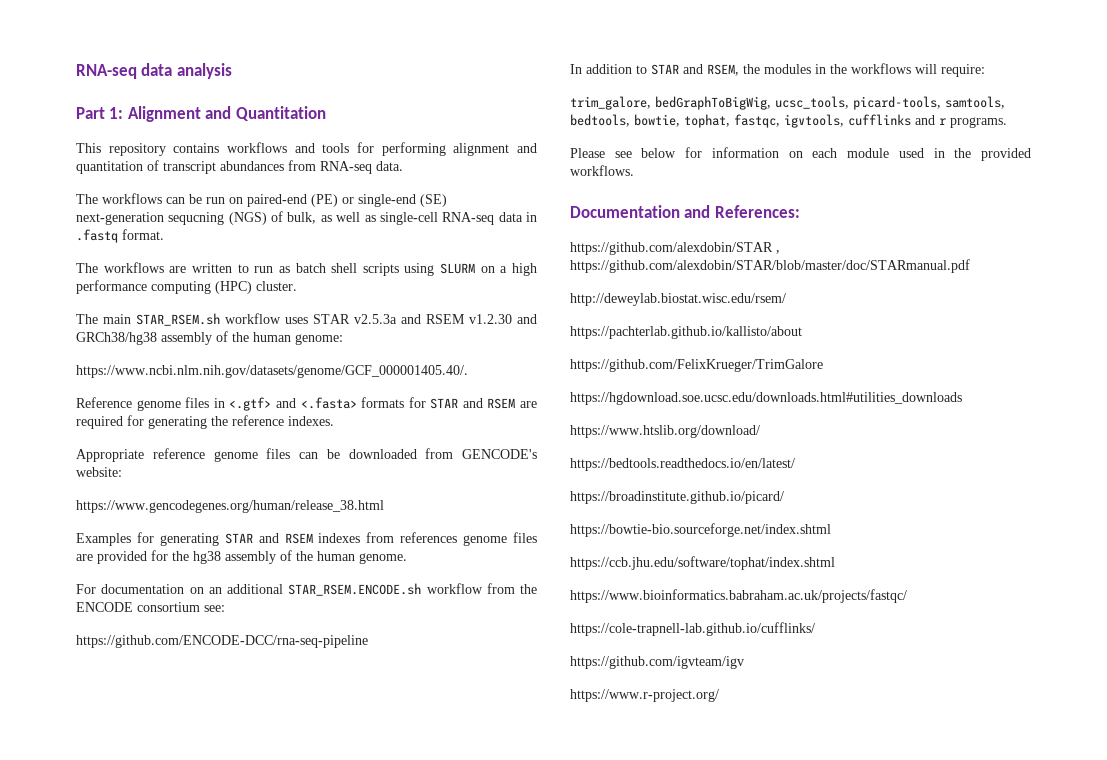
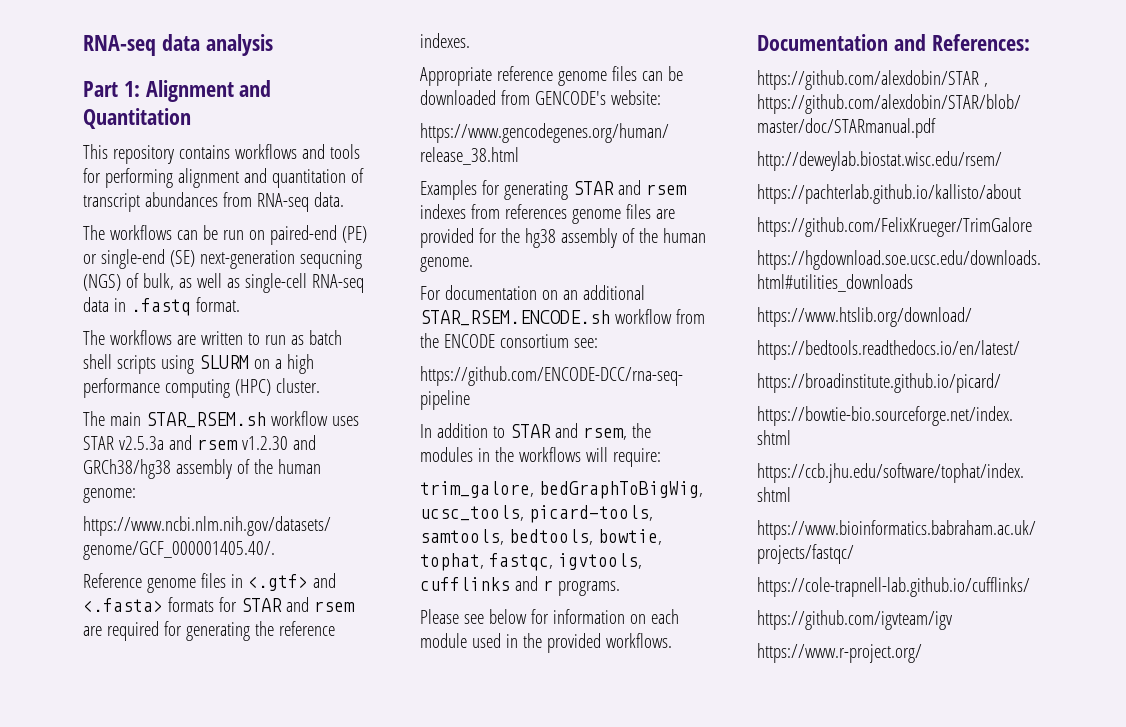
- The main STAR_RSEM.sh workflow uses STAR v2.5.3a and RSEM v1.2.30 and GRCh38/hg38 assembly of the human genome:
+ The main STAR_RSEM.sh workflow uses STAR v2.5.3a and rsem v1.2.30 and GRCh38/hg38 assembly of the human genome:
- Reference genome files in <.gtf> and <.fasta> formats for STAR and RSEM are required for generating the reference indexes.
+ Reference genome files in <.gtf> and <.fasta> formats for STAR and rsem are required for generating the reference indexes.
- Examples for generating STAR and RSEM indexes from references genome files are provided for the hg38 assembly of the human genome.
+ Examples for generating STAR and rsem indexes from references genome files are provided for the hg38 assembly of the human genome.
- In addition to STAR and RSEM, the modules in the workflows will require:
+ In addition to STAR and rsem, the modules in the workflows will require:

